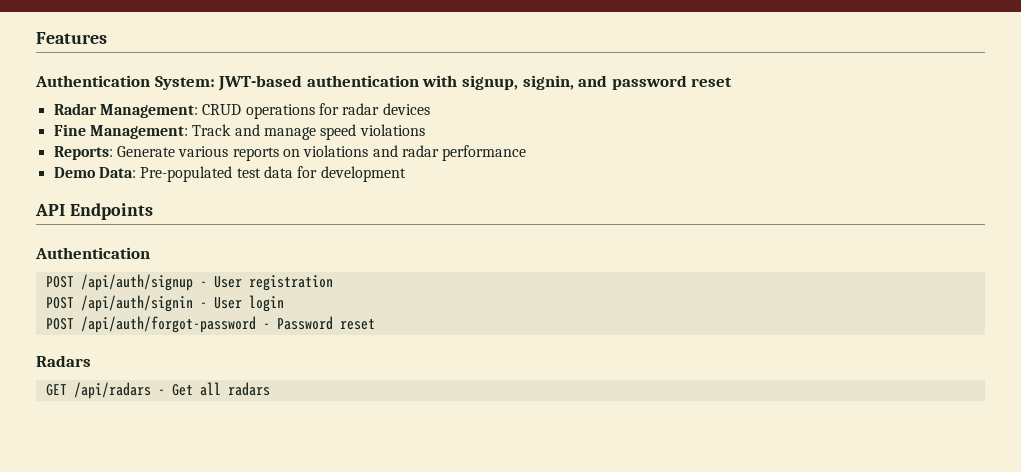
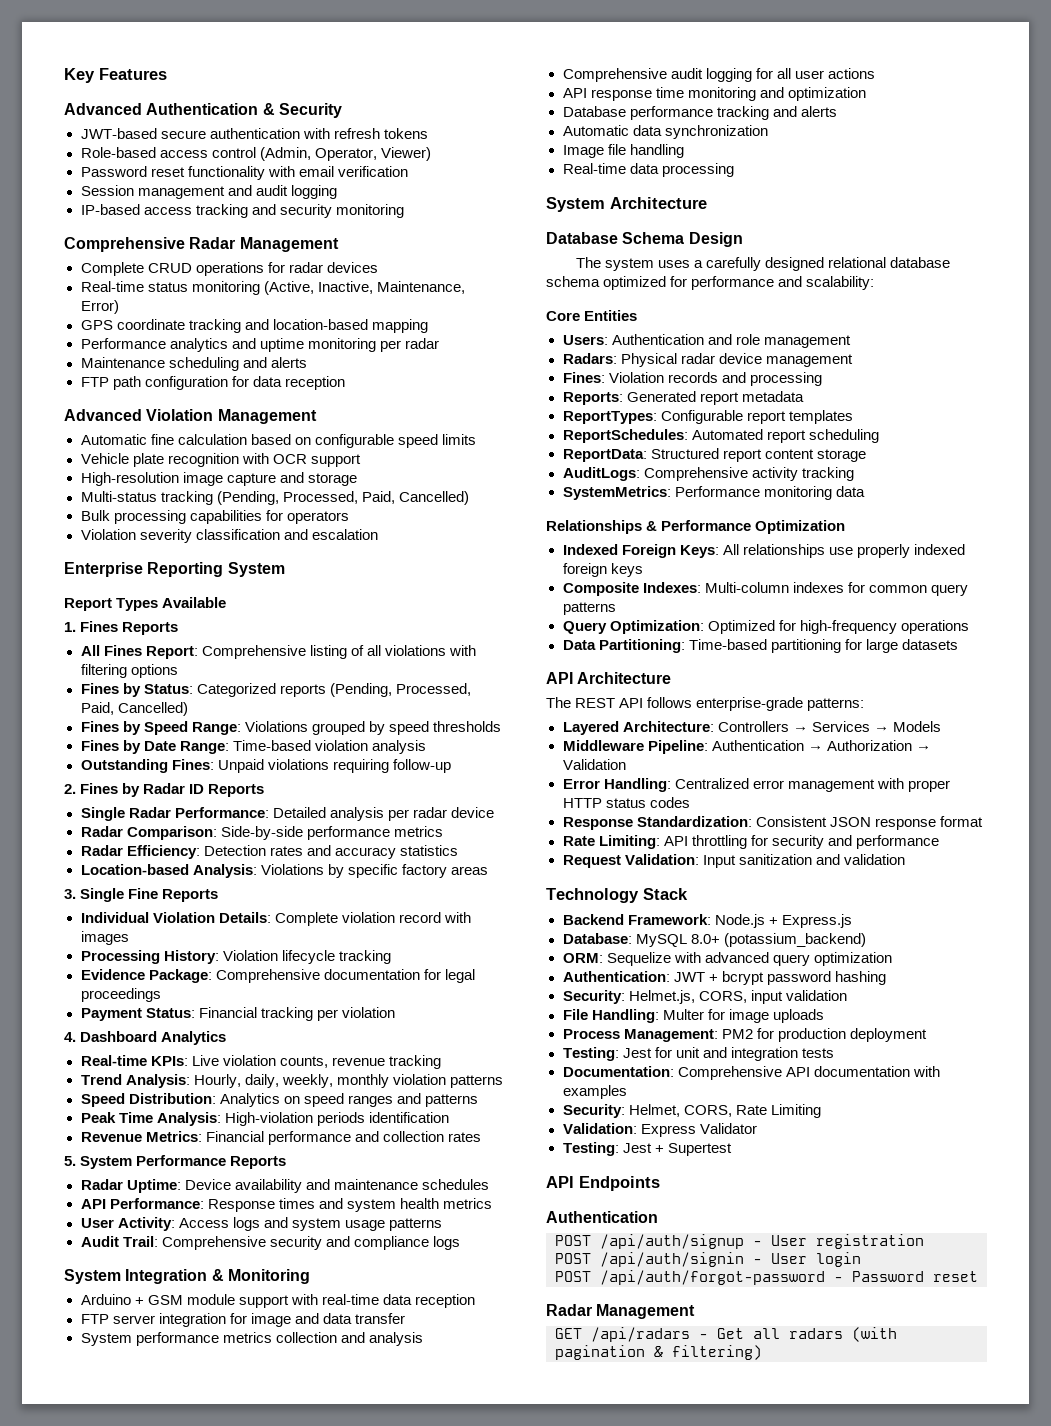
- Features
+ Key Features
- Authentication System: JWT-based authentication with signup, signin, and password reset
- Radar Management: CRUD operations for radar devices
+ Advanced Authentication & Security
+ JWT-based secure authentication with refresh tokens
+ Role-based access control (Admin, Operator, Viewer)
+ Password reset functionality with email verification
+ Session management and audit logging
+ IP-based access tracking and security monitoring
+ Comprehensive Radar Management
+ Complete CRUD operations for radar devices
- Fine Management: Track and manage speed violations
- Reports: Generate various reports on violations and radar performance
- Demo Data: Pre-populated test data for development
+ Real-time status monitoring (Active, Inactive, Maintenance, Error)
+ GPS coordinate tracking and location-based mapping
+ Performance analytics and uptime monitoring per radar
+ Maintenance scheduling and alerts
+ FTP path configuration for data reception
+ Advanced Violation Management
+ Automatic fine calculation based on configurable speed limits
+ Vehicle plate recognition with OCR support
+ High-resolution image capture and storage
+ Multi-status tracking (Pending, Processed, Paid, Cancelled)
+ Bulk processing capabilities for operators
+ Violation severity classification and escalation
+ Enterprise Reporting System
+ Report Types Available
+ 1. Fines Reports
+ All Fines Report: Comprehensive listing of all violations with filtering options
+ Fines by Status: Categorized reports (Pending, Processed, Paid, Cancelled)
+ Fines by Speed Range: Violations grouped by speed thresholds
+ Fines by Date Range: Time-based violation analysis
+ Outstanding Fines: Unpaid violations requiring follow-up
+ 2. Fines by Radar ID Reports
+ Single Radar Performance: Detailed analysis per radar device
+ Radar Comparison: Side-by-side performance metrics
+ Radar Efficiency: Detection rates and accuracy statistics
+ Location-based Analysis: Violations by specific factory areas
+ 3. Single Fine Reports
+ Individual Violation Details: Complete violation record with images
+ Processing History: Violation lifecycle tracking
+ Evidence Package: Comprehensive documentation for legal proceedings
+ Payment Status: Financial tracking per violation
+ 4. Dashboard Analytics
+ Real-time KPIs: Live violation counts, revenue tracking
+ Trend Analysis: Hourly, daily, weekly, monthly violation patterns
+ Speed Distribution: Analytics on speed ranges and patterns
+ Peak Time Analysis: High-violation periods identification
+ Revenue Metrics: Financial performance and collection rates
+ 5. System Performance Reports
+ Radar Uptime: Device availability and maintenance schedules
+ API Performance: Response times and system health metrics
+ User Activity: Access logs and system usage patterns
+ Audit Trail: Comprehensive security and compliance logs
+ System Integration & Monitoring
+ Arduino + GSM module support with real-time data reception
+ FTP server integration for image and data transfer
+ System performance metrics collection and analysis
+ Comprehensive audit logging for all user actions
+ API response time monitoring and optimization
+ Database performance tracking and alerts
+ Automatic data synchronization
+ Image file handling
+ Real-time data processing
+ System Architecture
+ Database Schema Design
+ The system uses a carefully designed relational database schema optimized for performance and scalability:
+ Core Entities
+ Users: Authentication and role management
+ Radars: Physical radar device management
+ Fines: Violation records and processing
+ Reports: Generated report metadata
+ ReportTypes: Configurable report templates
+ ReportSchedules: Automated report scheduling
+ ReportData: Structured report content storage
+ AuditLogs: Comprehensive activity tracking
+ SystemMetrics: Performance monitoring data
+ Relationships & Performance Optimization
+ Indexed Foreign Keys: All relationships use properly indexed foreign keys
+ Composite Indexes: Multi-column indexes for common query patterns
+ Query Optimization: Optimized for high-frequency operations
+ Data Partitioning: Time-based partitioning for large datasets
+ API Architecture
+ The REST API follows enterprise-grade patterns:
+ Layered Architecture: Controllers → Services → Models
+ Middleware Pipeline: Authentication → Authorization → Validation
+ Error Handling: Centralized error management with proper HTTP status codes
+ Response Standardization: Consistent JSON response format
+ Rate Limiting: API throttling for security and performance
+ Request Validation: Input sanitization and validation
+ Technology Stack
+ Backend Framework: Node.js + Express.js
+ Database: MySQL 8.0+ (potassium_backend)
+ ORM: Sequelize with advanced query optimization
+ Authentication: JWT + bcrypt password hashing
+ Security: Helmet.js, CORS, input validation
+ File Handling: Multer for image uploads
+ Process Management: PM2 for production deployment
+ Testing: Jest for unit and integration tests
+ Documentation: Comprehensive API documentation with examples
+ Security: Helmet, CORS, Rate Limiting
+ Validation: Express Validator
+ Testing: Jest + Supertest
  POST /api/auth/forgot-password - Password reset
- Radars
+ Radar Management
- GET /api/radars - Get all radars
+ GET /api/radars - Get all radars (with pagination & filtering)

